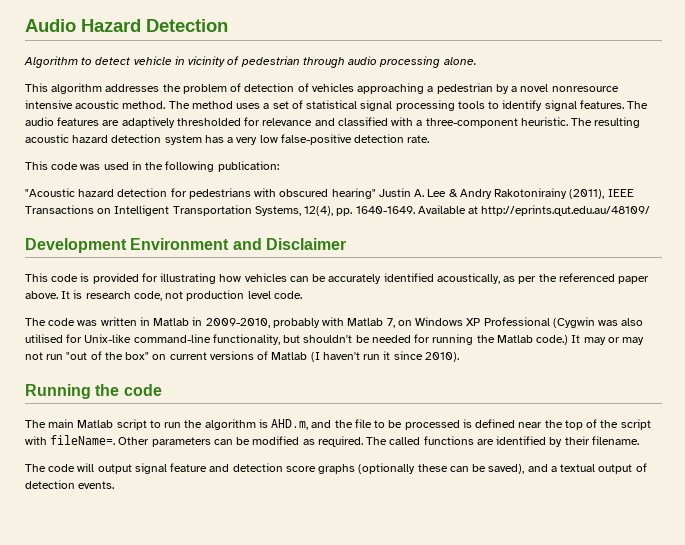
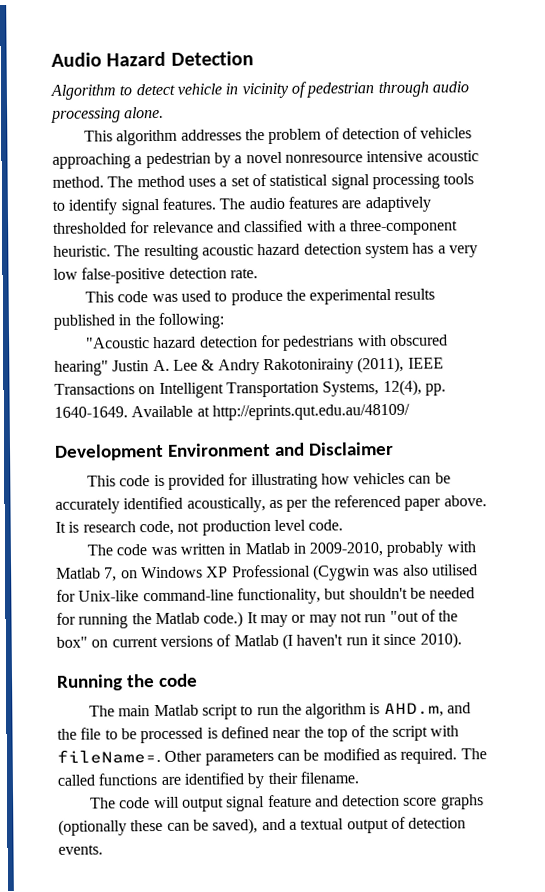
- This code was used in the following publication:
+ This code was used to produce the experimental results published in the following:

